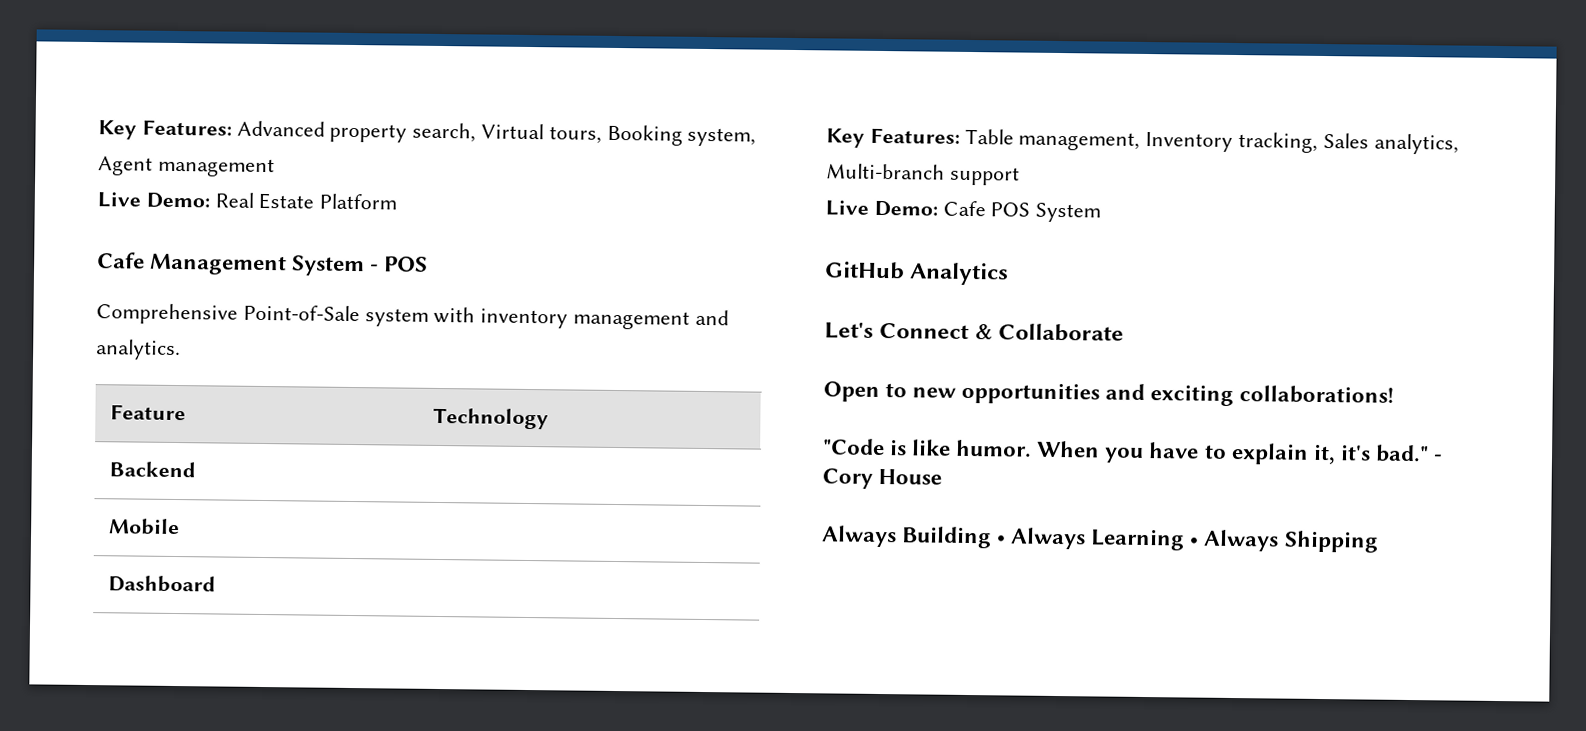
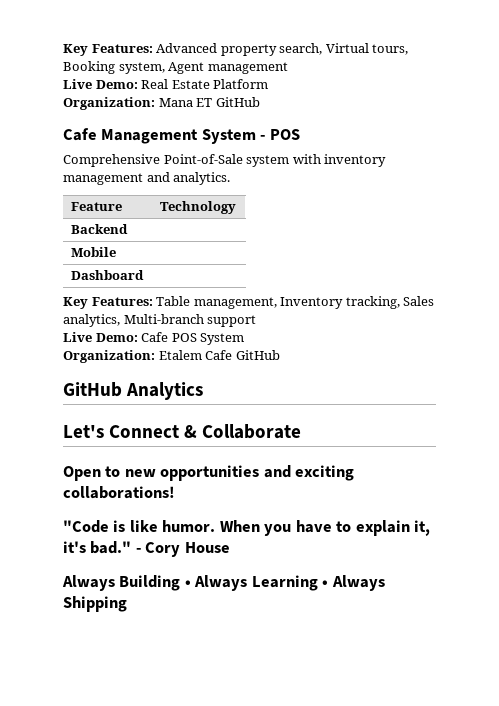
+ Organization: Mana ET GitHub
+ Organization: Etalem Cafe GitHub

